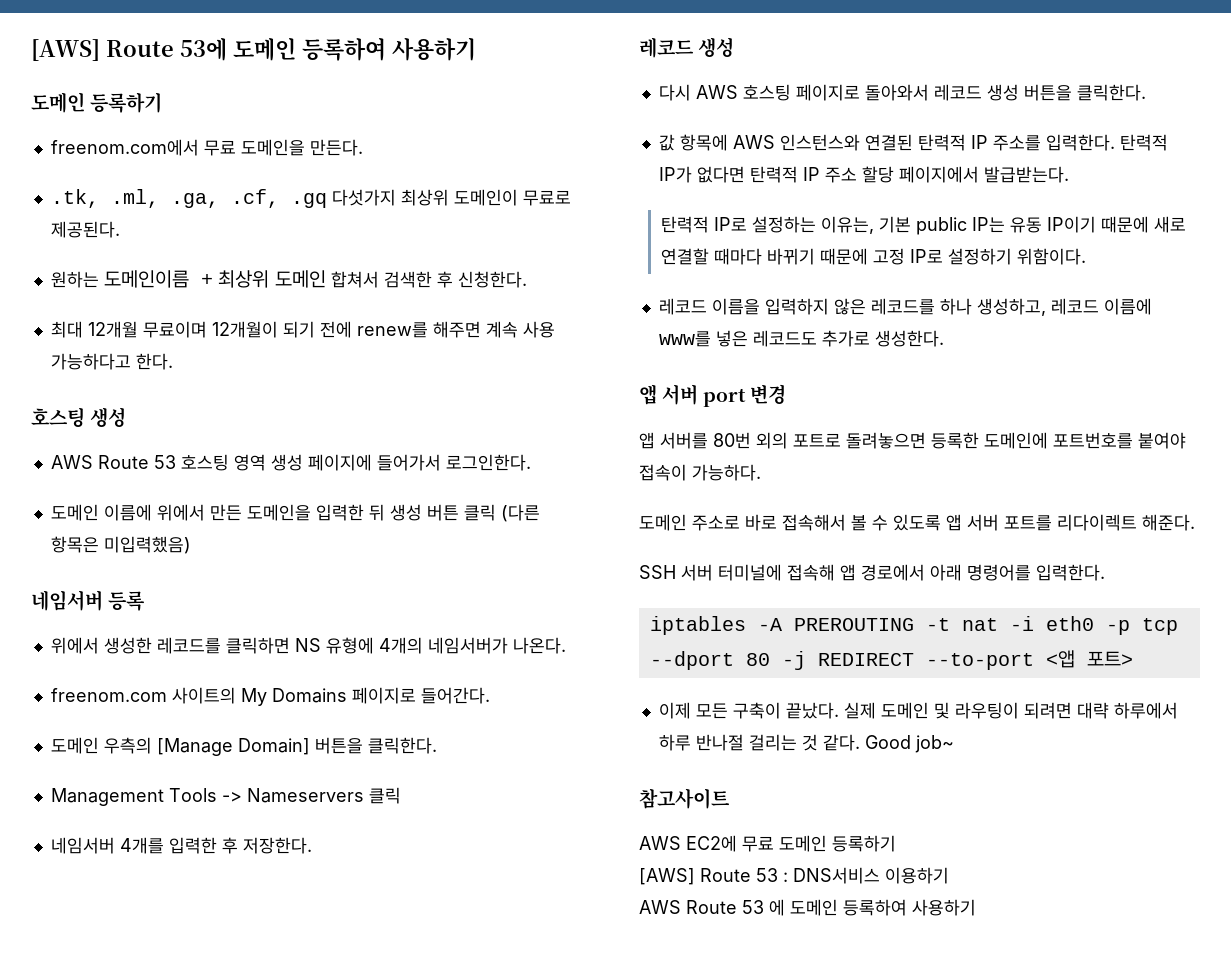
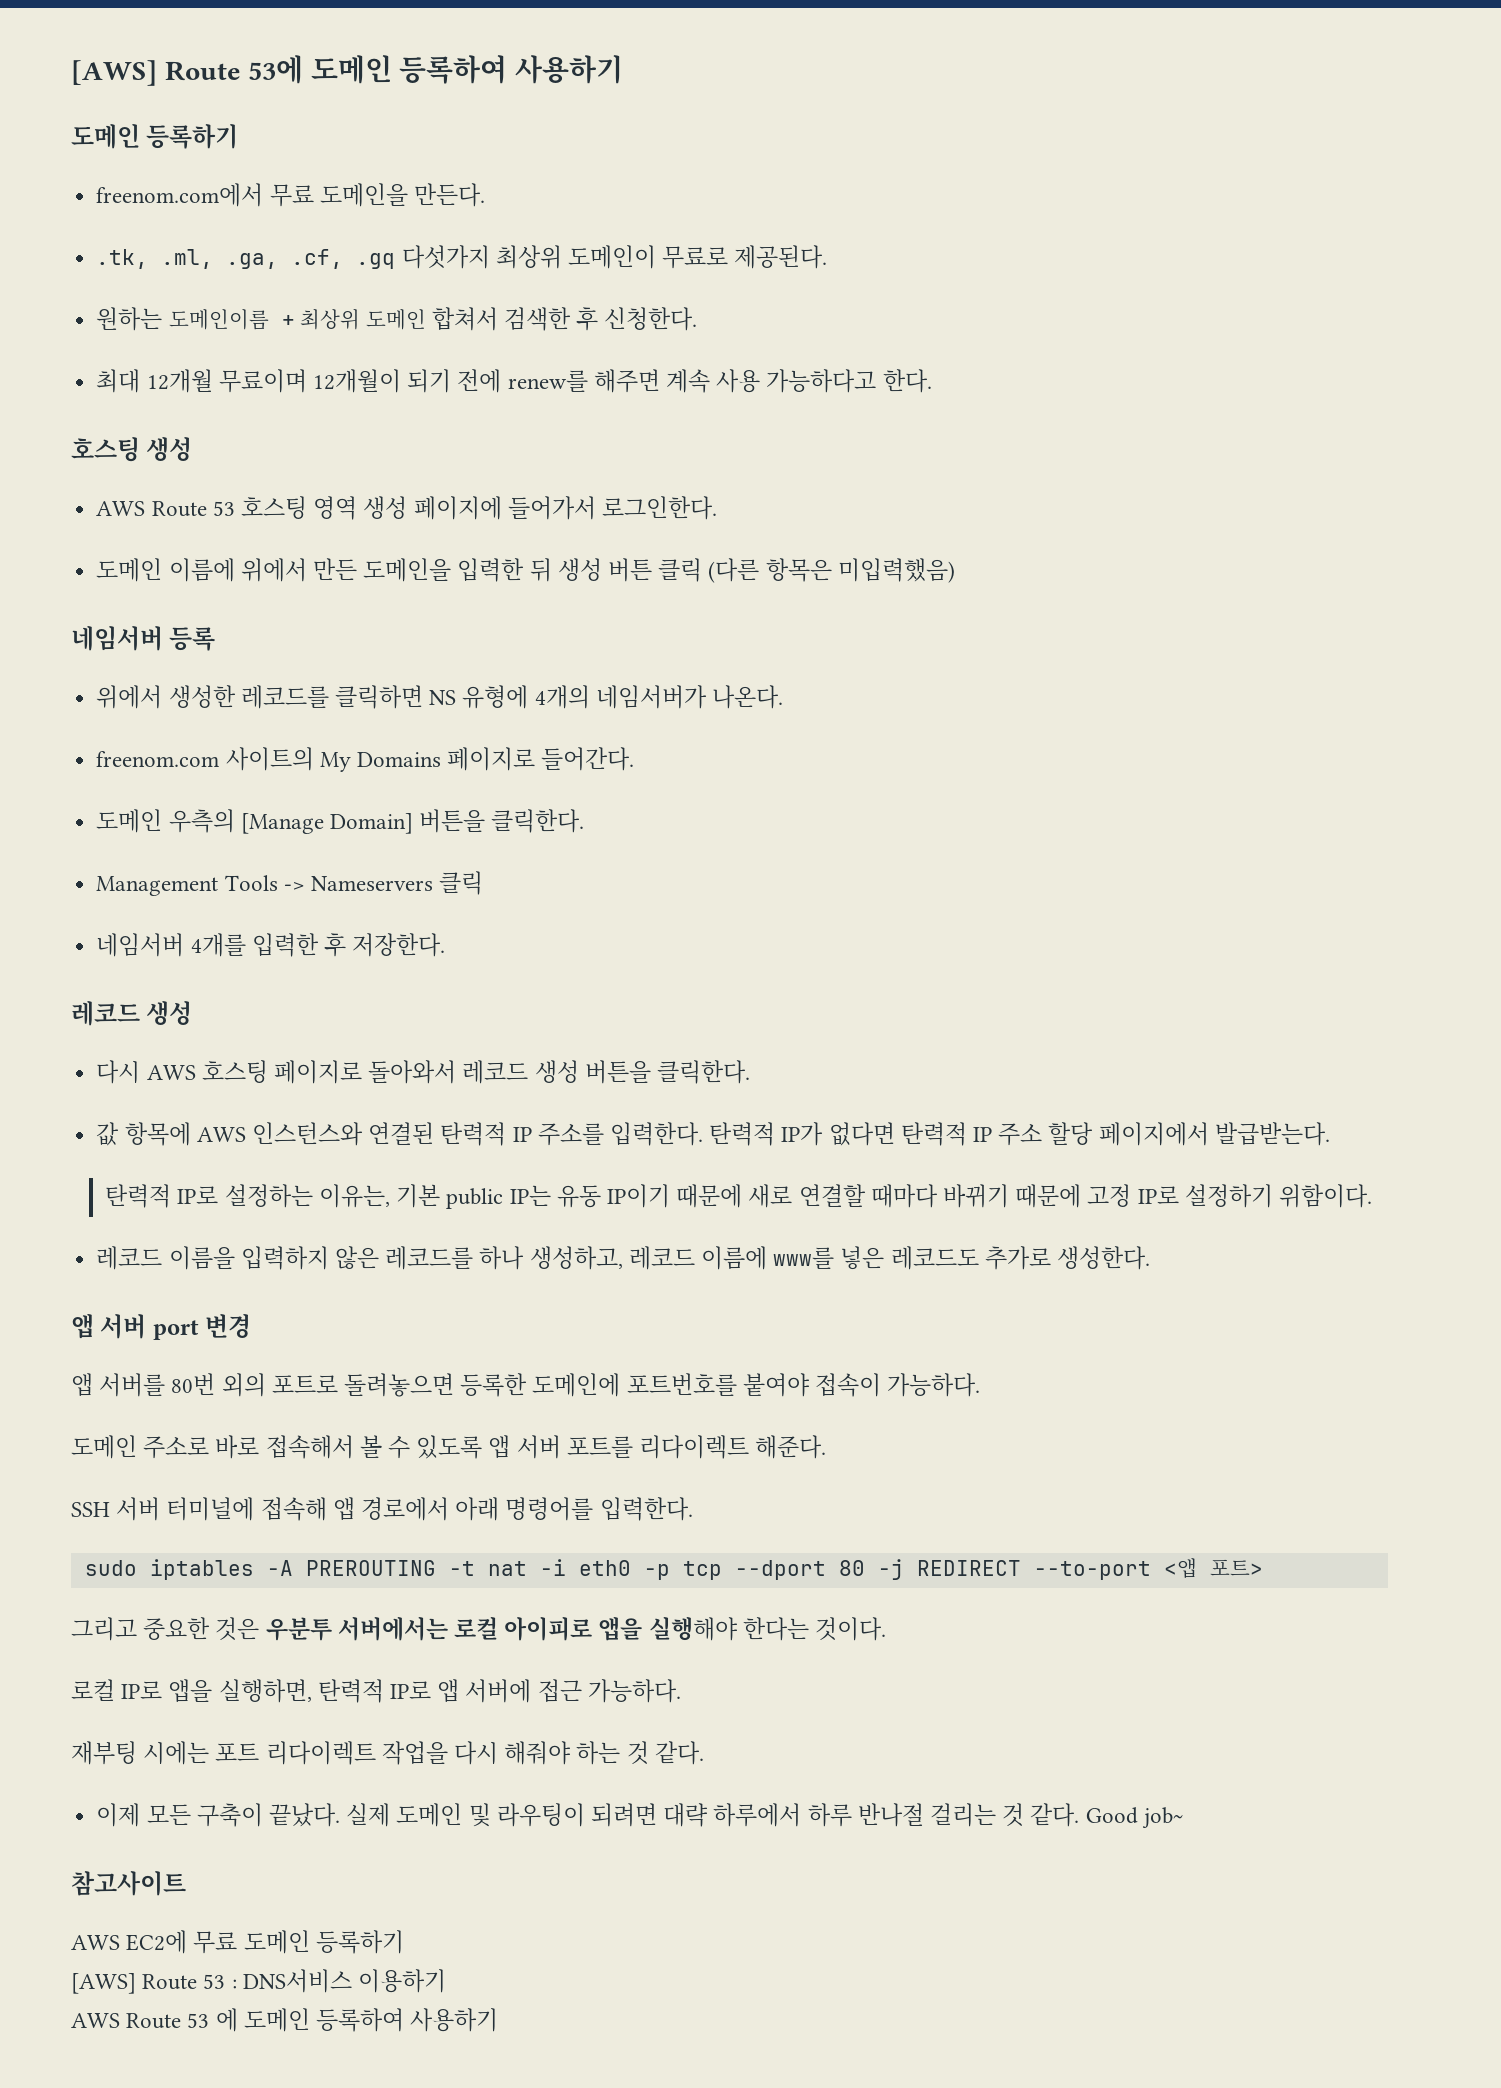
- iptables -A PREROUTING -t nat -i eth0 -p tcp --dport 80 -j REDIRECT --to-port <앱 포트>
+ sudo iptables -A PREROUTING -t nat -i eth0 -p tcp --dport 80 -j REDIRECT --to-port <앱 포트>
+ 그리고 중요한 것은 우분투 서버에서는 로컬 아이피로 앱을 실행해야 한다는 것이다.
+ 로컬 IP로 앱을 실행하면, 탄력적 IP로 앱 서버에 접근 가능하다.
+ 재부팅 시에는 포트 리다이렉트 작업을 다시 해줘야 하는 것 같다.

